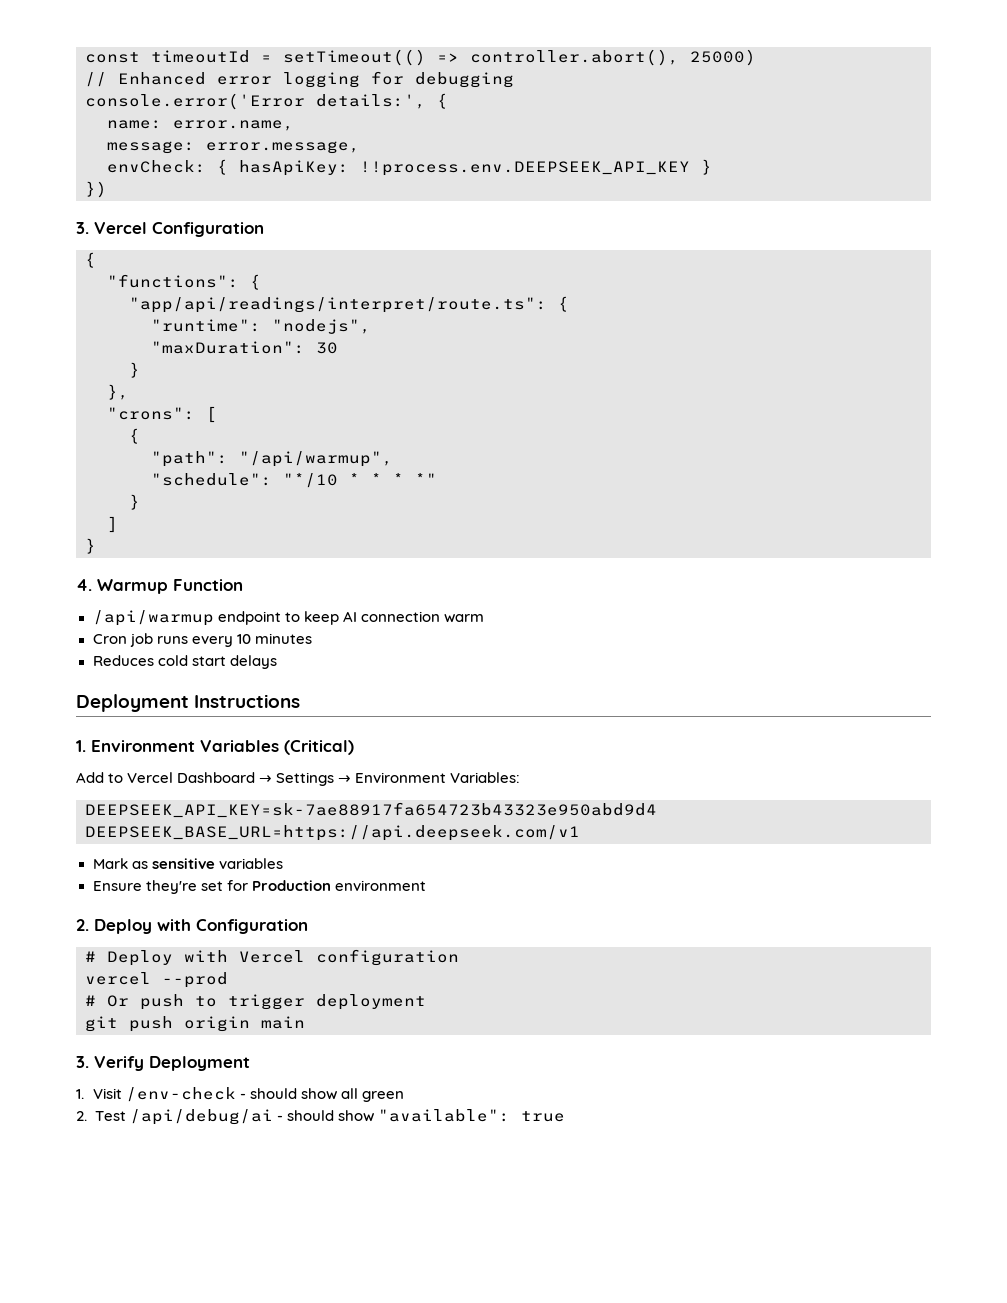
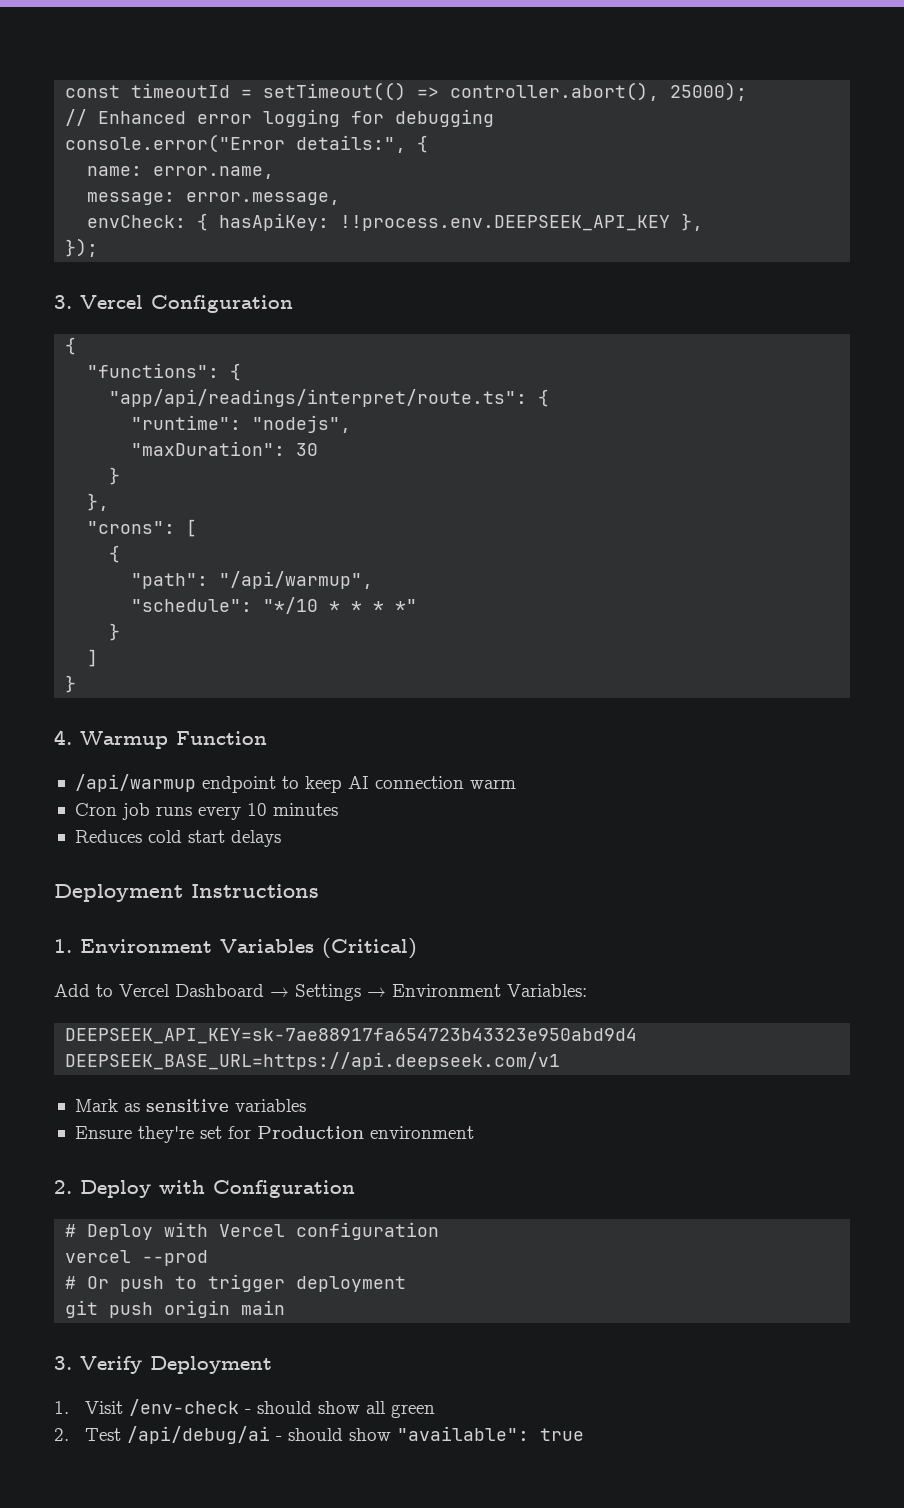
- const timeoutId = setTimeout(() => controller.abort(), 25000)
+ const timeoutId = setTimeout(() => controller.abort(), 25000);
- console.error('Error details:', {
+ console.error("Error details:", {
- envCheck: { hasApiKey: !!process.env.DEEPSEEK_API_KEY }
- })
+ envCheck: { hasApiKey: !!process.env.DEEPSEEK_API_KEY },
+ });

